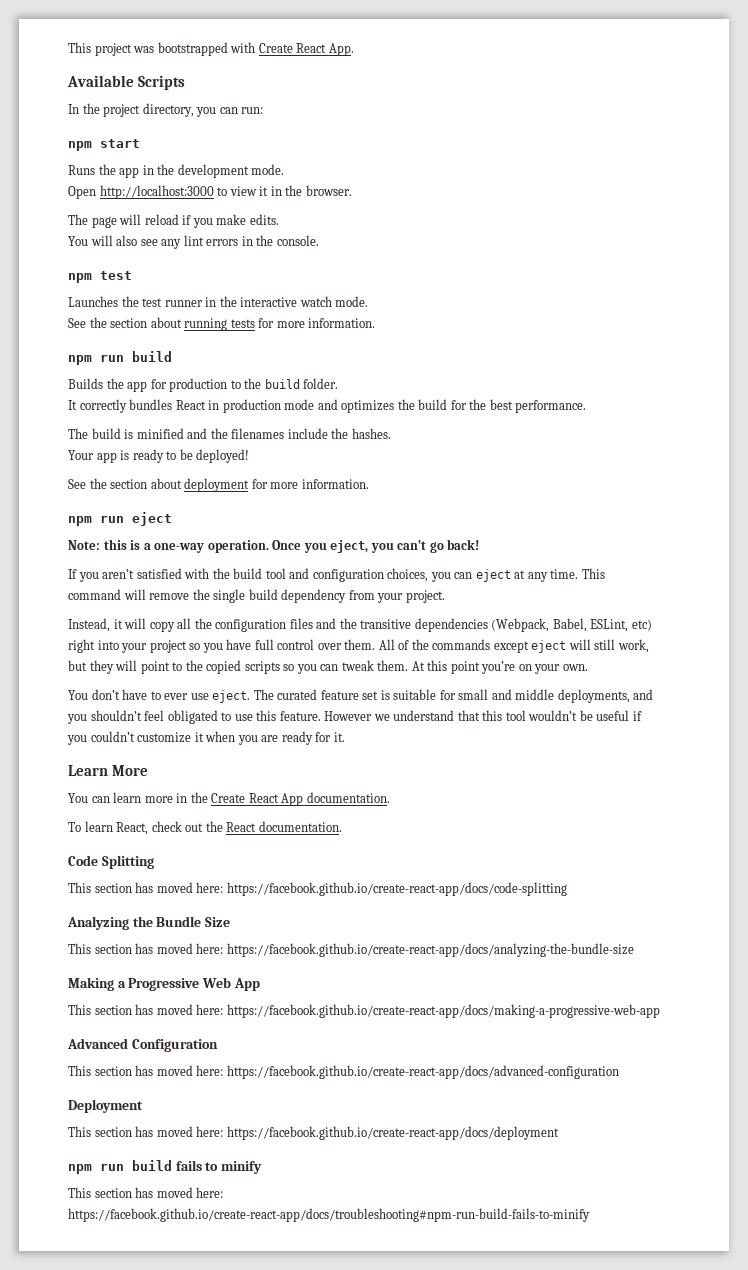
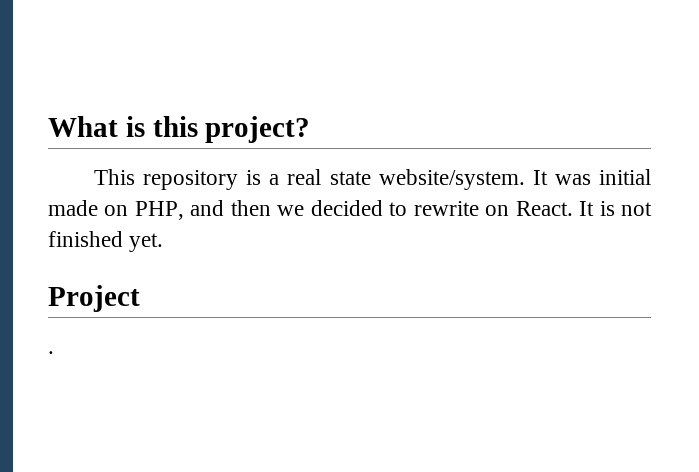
- This project was bootstrapped with Create React App.
- Available Scripts
- In the project directory, you can run:
- npm start
- Runs the app in the development mode.
- Open http://localhost:3000 to view it in the browser.
- The page will reload if you make edits.
- You will also see any lint errors in the console.
- npm test
- Launches the test runner in the interactive watch mode.
- See the section about running tests for more information.
- npm run build
- Builds the app for production to the build folder.
- It correctly bundles React in production mode and optimizes the build for the best performance.
- The build is minified and the filenames include the hashes.
- Your app is ready to be deployed!
- See the section about deployment for more information.
- npm run eject
- Note: this is a one-way operation. Once you eject, you can’t go back!
- If you aren’t satisfied with the build tool and configuration choices, you can eject at any time. This command will remove the single build dependency from your project.
- Instead, it will copy all the configuration files and the transitive dependencies (Webpack, Babel, ESLint, etc) right into your project so you have full control over them. All of the commands except eject will still work, but they will point to the copied scripts so you can tweak them. At this point you’re on your own.
- You don’t have to ever use eject. The curated feature set is suitable for small and middle deployments, and you shouldn’t feel obligated to use this feature. However we understand that this tool wouldn’t be useful if you couldn’t customize it when you are ready for it.
- Learn More
- You can learn more in the Create React App documentation.
- To learn React, check out the React documentation.
- Code Splitting
- This section has moved here: https://facebook.github.io/create-react-app/docs/code-splitting
- Analyzing the Bundle Size
- This section has moved here: https://facebook.github.io/create-react-app/docs/analyzing-the-bundle-size
- Making a Progressive Web App
- This section has moved here: https://facebook.github.io/create-react-app/docs/making-a-progressive-web-app
- Advanced Configuration
- This section has moved here: https://facebook.github.io/create-react-app/docs/advanced-configuration
- Deployment
- This section has moved here: https://facebook.github.io/create-react-app/docs/deployment
- npm run build fails to minify
- This section has moved here: https://facebook.github.io/create-react-app/docs/troubleshooting#npm-run-build-fails-to-minify
+ What is this project?
+ This repository is a real state website/system. It was initial made on PHP, and then we decided to rewrite on React. It is not finished yet.
+ Project
+ .

